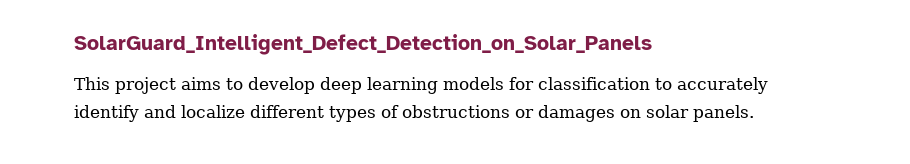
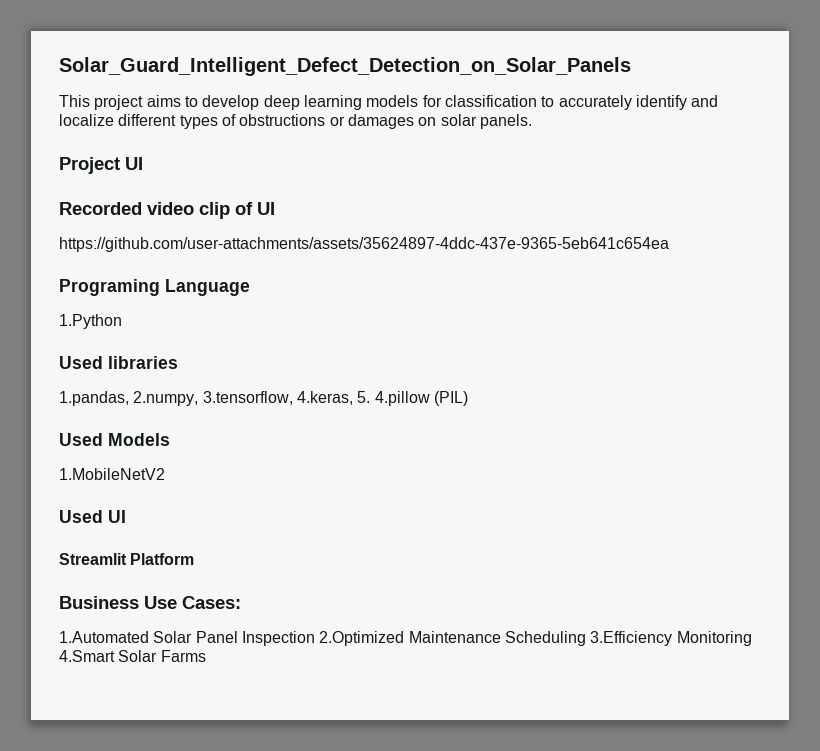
- SolarGuard_Intelligent_Defect_Detection_on_Solar_Panels
+ Solar_Guard_Intelligent_Defect_Detection_on_Solar_Panels
+ Project UI
+ Recorded video clip of UI
+ https://github.com/user-attachments/assets/35624897-4ddc-437e-9365-5eb641c654ea
+ Programing Language
+ 1.Python
+ Used libraries
+ 1.pandas, 2.numpy, 3.tensorflow, 4.keras, 5. 4.pillow (PIL)
+ Used Models
+ 1.MobileNetV2
+ Used UI
+ Streamlit Platform
+ Business Use Cases:
+ 1.Automated Solar Panel Inspection 2.Optimized Maintenance Scheduling 3.Efficiency Monitoring 4.Smart Solar Farms

